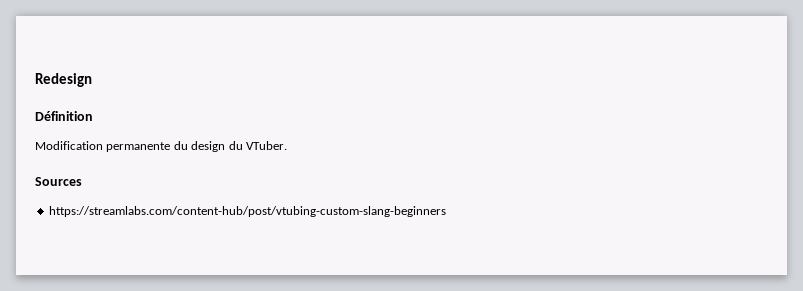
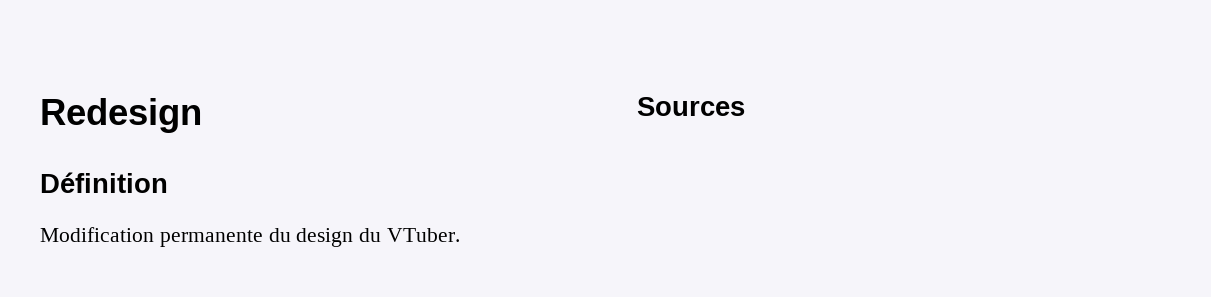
- https://streamlabs.com/content-hub/post/vtubing-custom-slang-beginners

